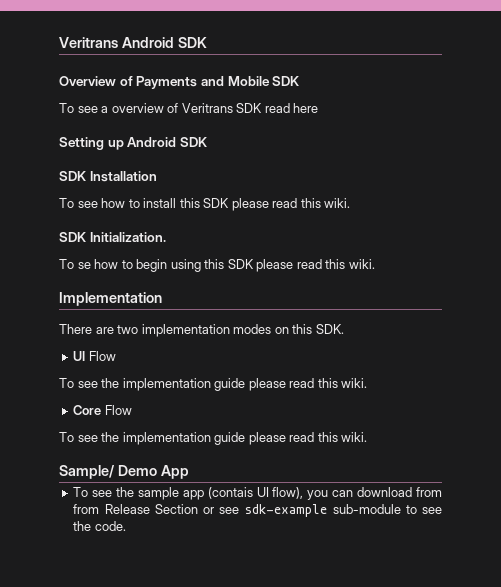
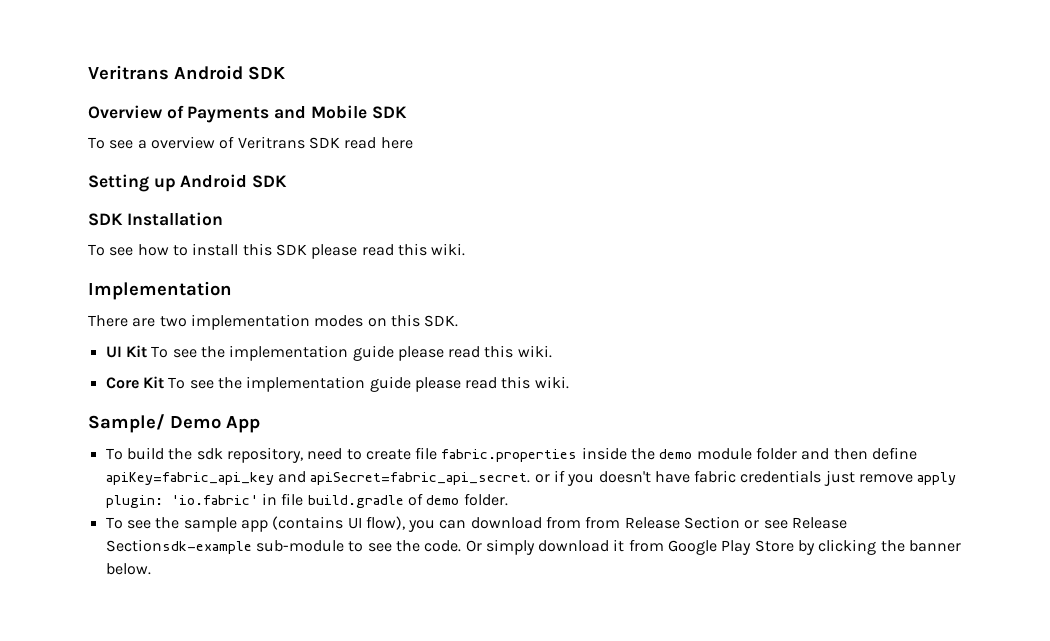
- SDK Initialization.
- To se how to begin using this SDK please read this wiki.
- UI Flow
- To see the implementation guide please read this wiki.
+ UI Kit To see the implementation guide please read this wiki.
- Core Flow
- To see the implementation guide please read this wiki.
+ Core Kit To see the implementation guide please read this wiki.
+ To build the sdk repository, need to create file fabric.properties inside the demo module folder and then define apiKey=fabric_api_key and apiSecret=fabric_api_secret. or if you doesn't have fabric credentials just remove apply plugin: 'io.fabric' in file build.gradle of demo folder.
- To see the sample app (contais UI flow), you can download from from Release Section or see sdk-example sub-module to see the code.
+ To see the sample app (contains UI flow), you can download from from Release Section or see Release Sectionsdk-example sub-module to see the code.
+ Or simply download it from Google Play Store by clicking the banner below.

